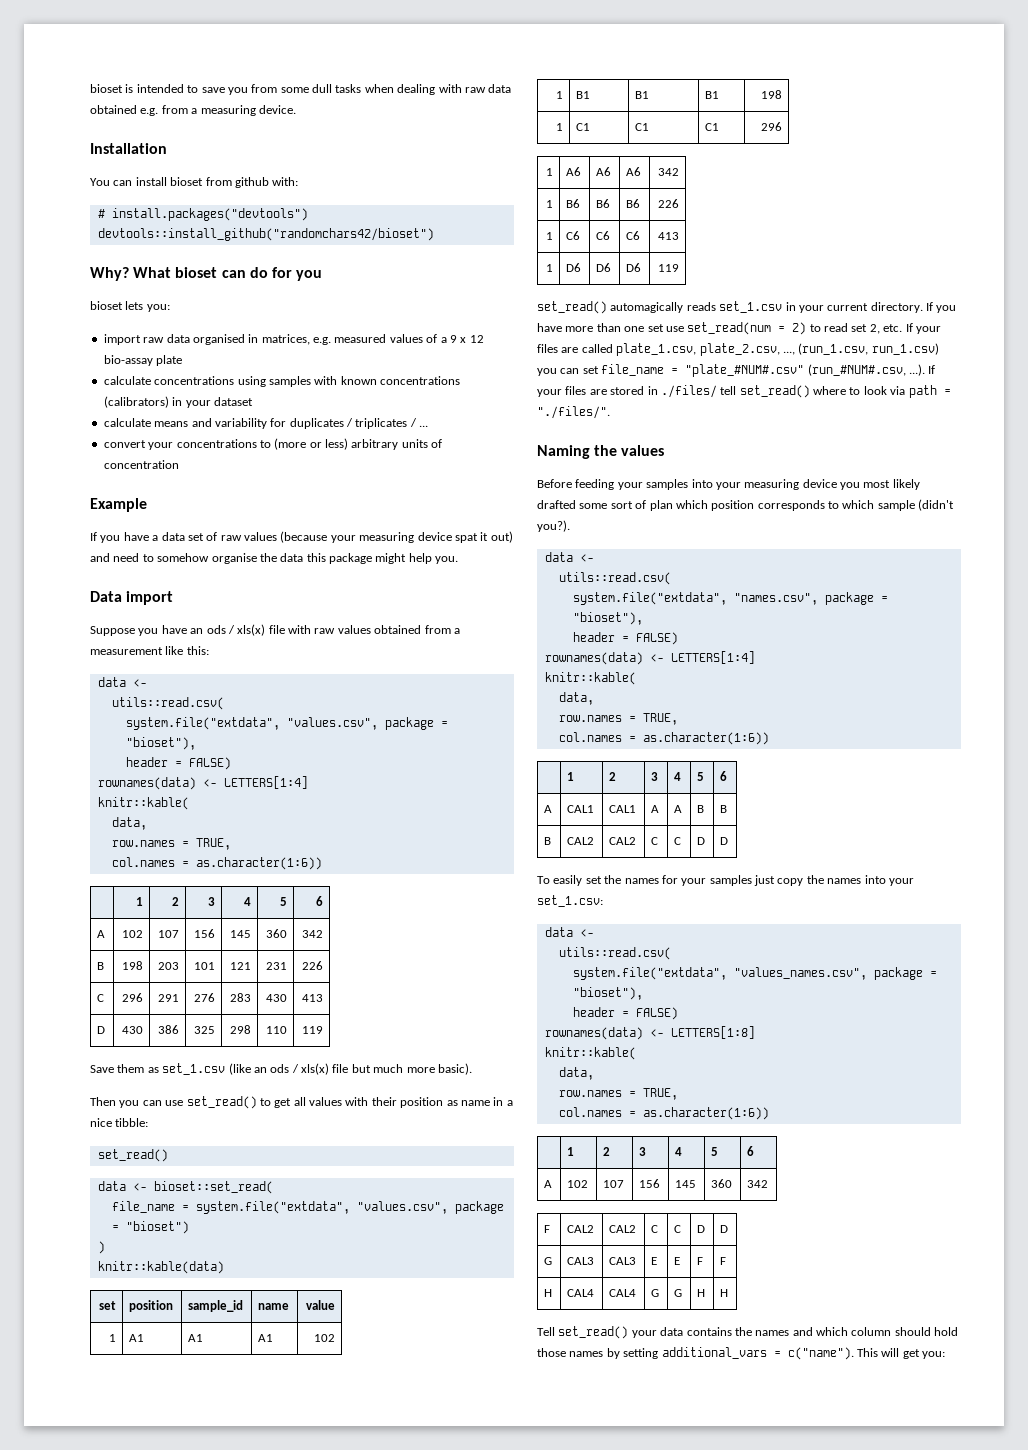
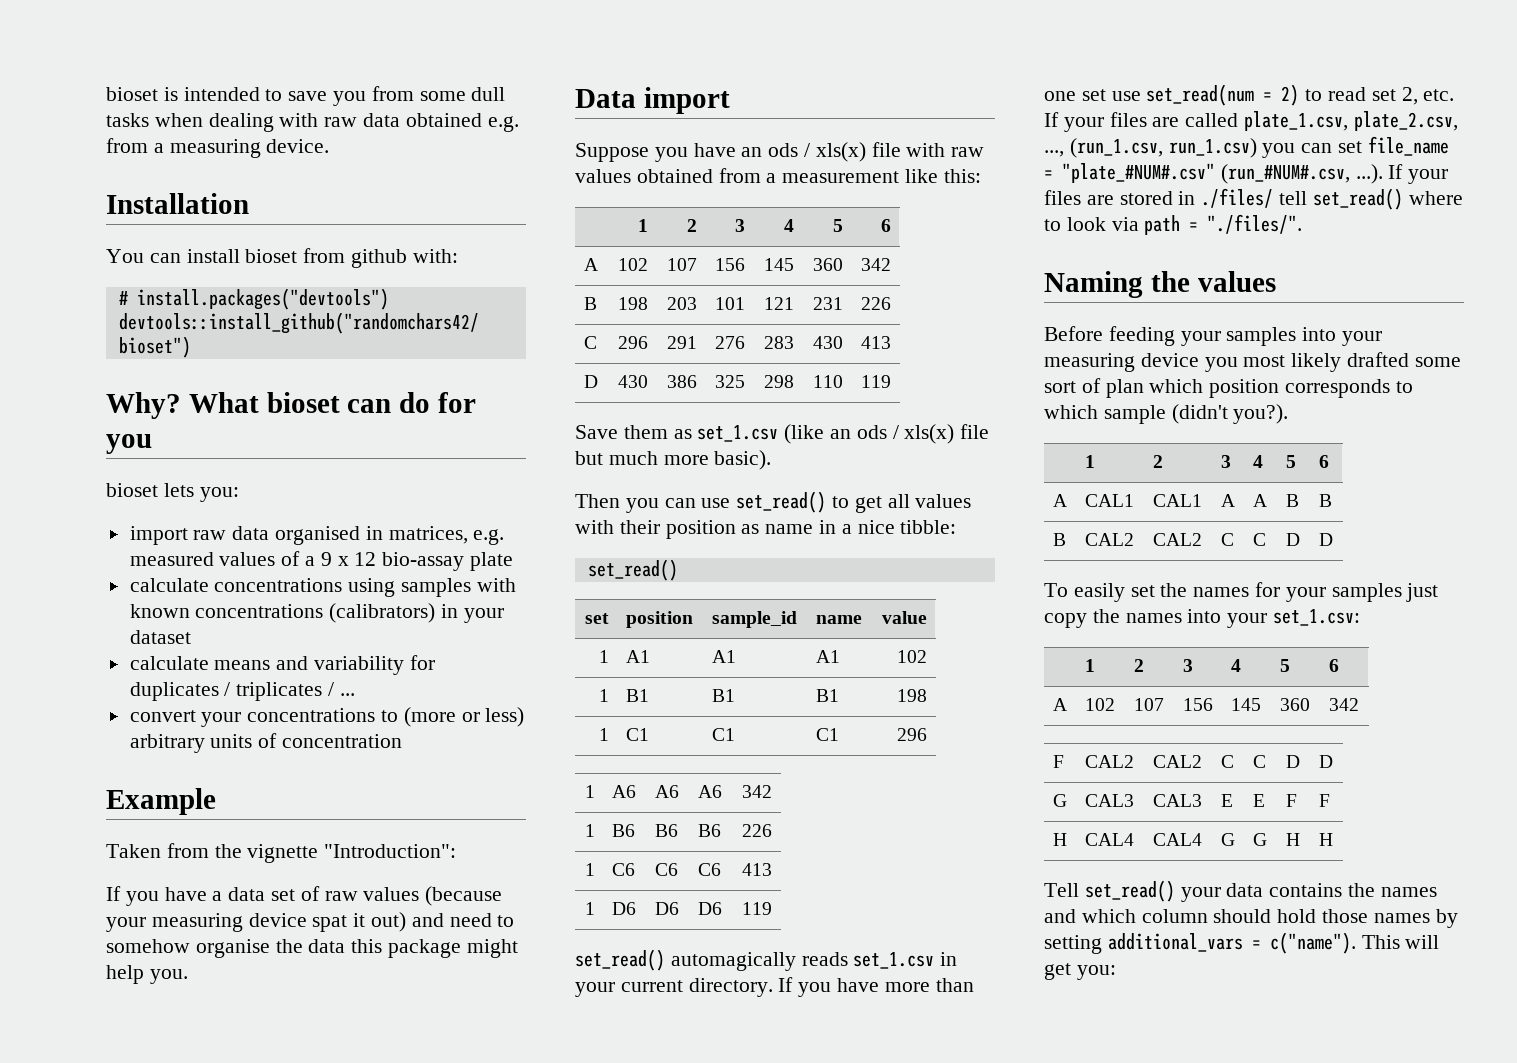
+ Taken from the vignette "Introduction":
  Suppose you have an ods / xls(x) file with raw values obtained from a measurement like this:
- data <-
- utils::read.csv(
- system.file("extdata", "values.csv", package = "bioset"),
- header = FALSE)
- rownames(data) <- LETTERS[1:4]
- knitr::kable(
- data,
- row.names = TRUE,
- col.names = as.character(1:6))
- data <- bioset::set_read(
- file_name = system.file("extdata", "values.csv", package = "bioset")
- )
- knitr::kable(data)
  Before feeding your samples into your measuring device you most likely drafted some sort of plan which position corresponds to which sample (didn't you?).
- data <-
- utils::read.csv(
- system.file("extdata", "names.csv", package = "bioset"),
- header = FALSE)
- rownames(data) <- LETTERS[1:4]
- knitr::kable(
- data,
- row.names = TRUE,
- col.names = as.character(1:6))
  To easily set the names for your samples just copy the names into your set_1.csv:
- data <-
- utils::read.csv(
- system.file("extdata", "values_names.csv", package = "bioset"),
- header = FALSE)
- rownames(data) <- LETTERS[1:8]
- knitr::kable(
- data,
- row.names = TRUE,
- col.names = as.character(1:6))

